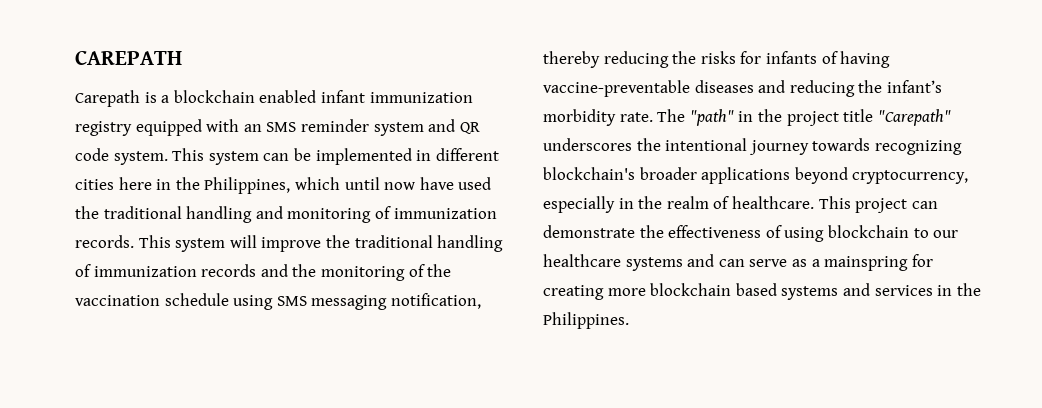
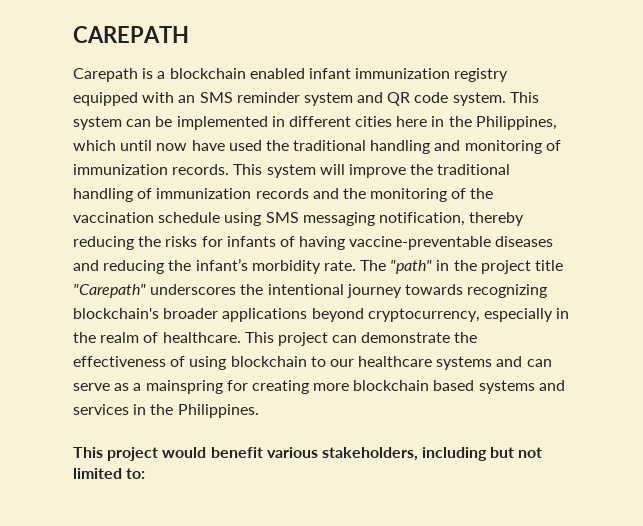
+ This project would benefit various stakeholders, including but not limited to:

